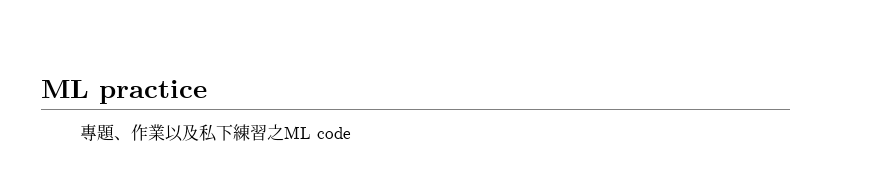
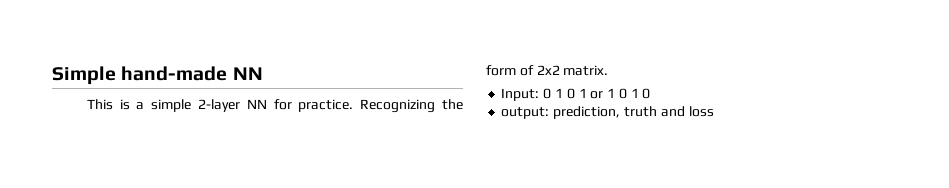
- ML practice
- 專題、作業以及私下練習之ML code
+ Simple hand-made NN
+ This is a simple 2-layer NN for practice. Recognizing the form of 2x2 matrix.
+ Input: 0 1 0 1 or 1 0 1 0
+ output: prediction, truth and loss

